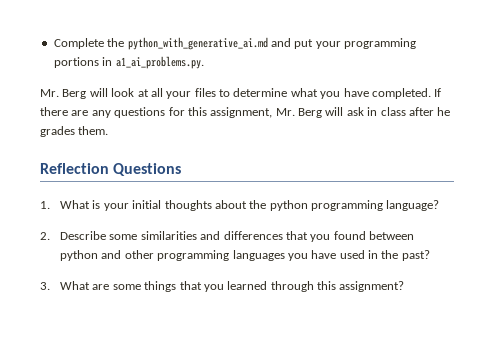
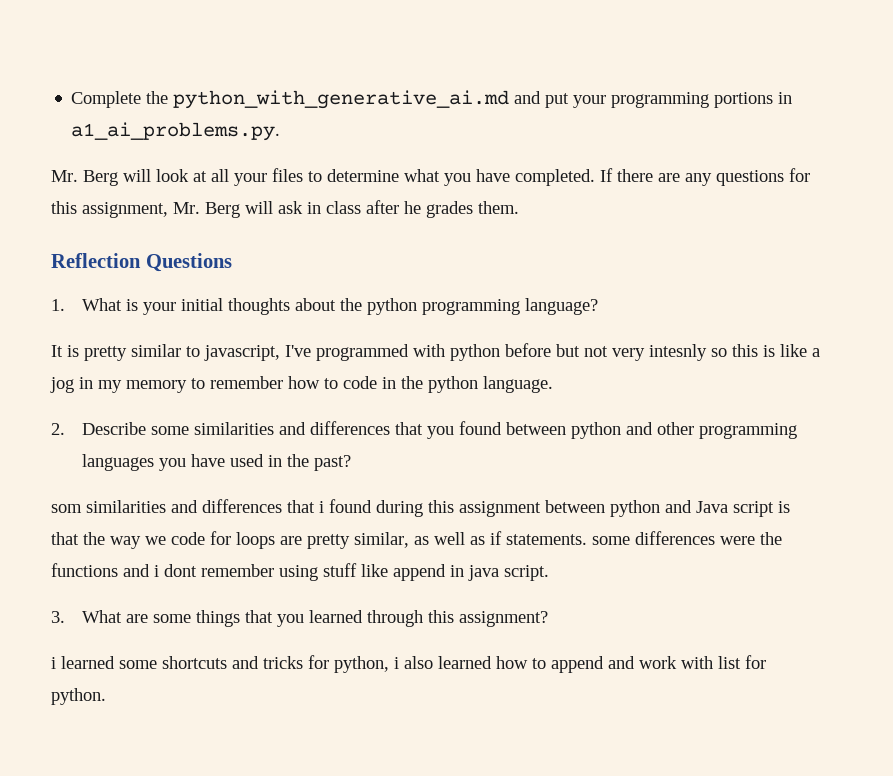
+ It is pretty similar to javascript, I've programmed with python before but not very intesnly so this is like a jog in my memory to remember how to code in the python language.
+ som similarities and differences that i found during this assignment between python and Java script is that the way we code for loops are pretty similar, as well as if statements. some differences were the functions and i dont remember using stuff like append in java script.
+ i learned some shortcuts and tricks for python, i also learned how to append and work with list for python.

